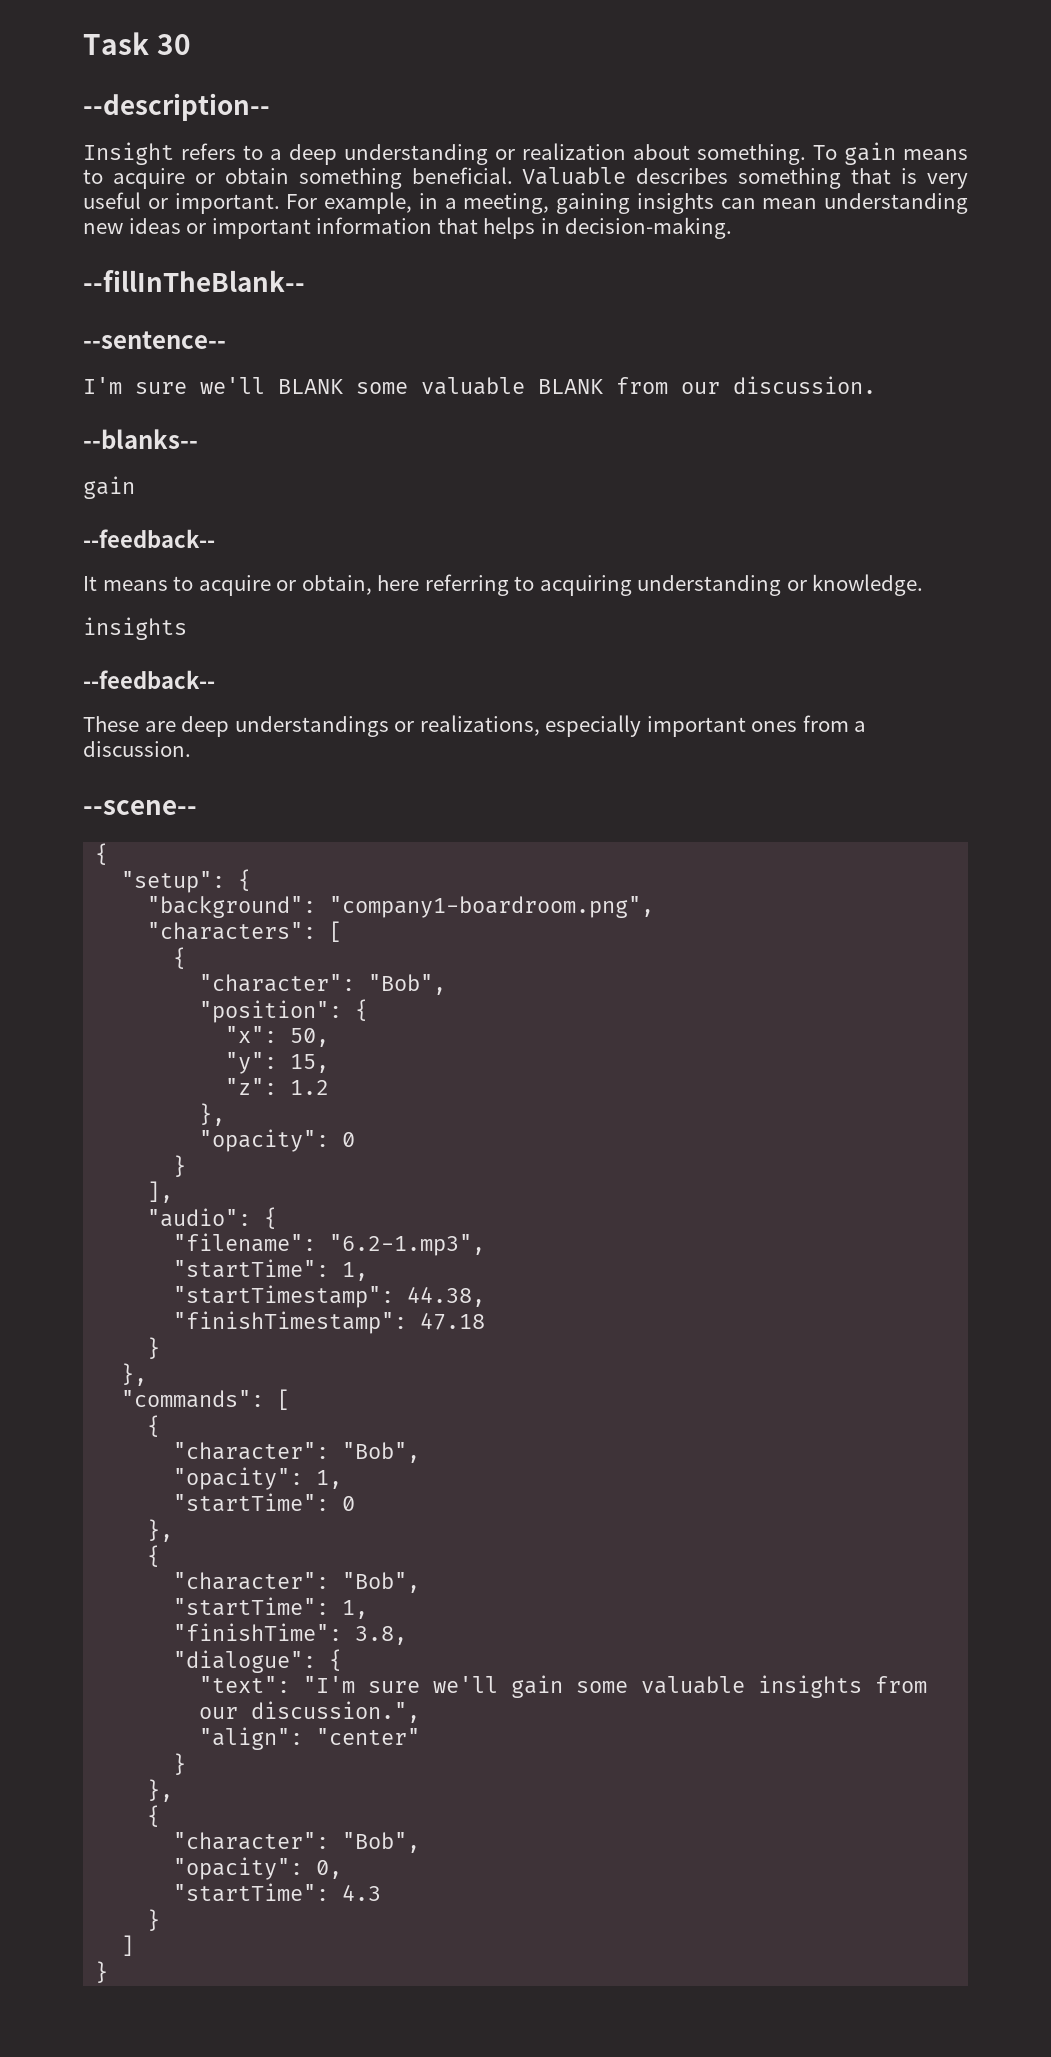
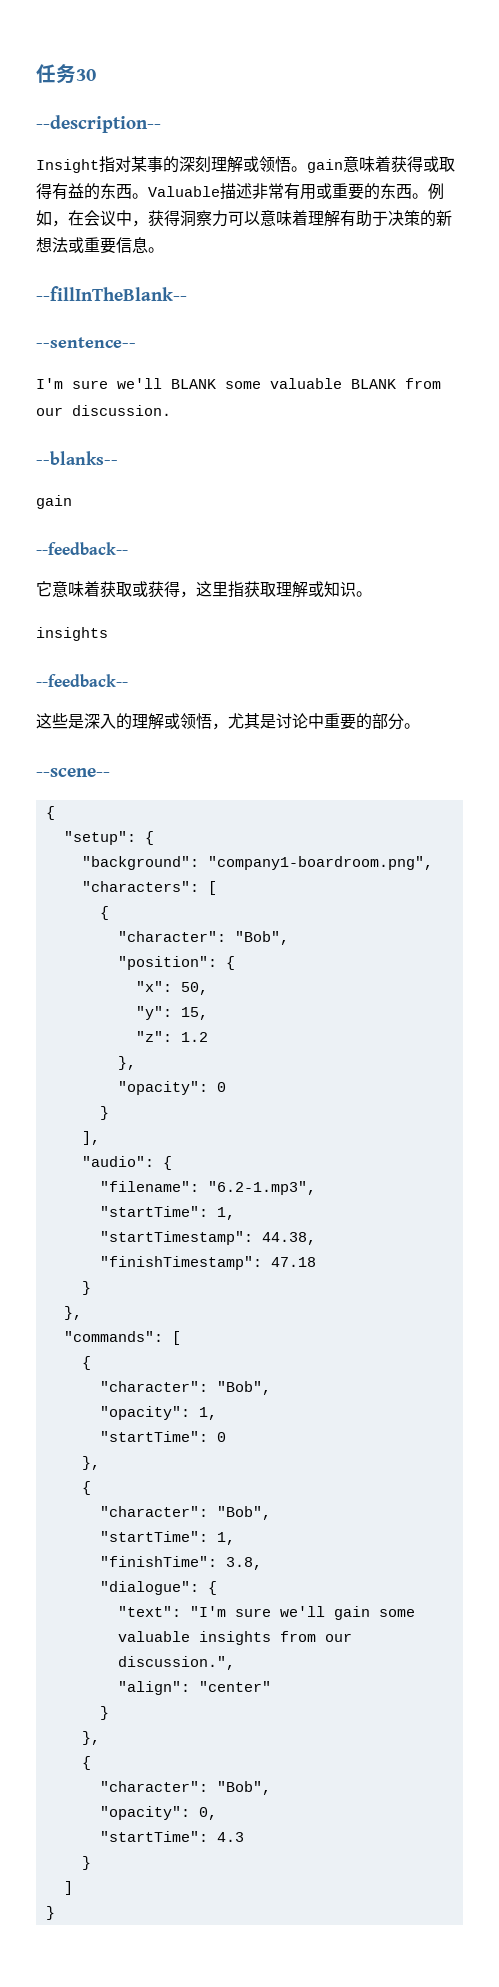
- Task 30
+ 任务30
- Insight refers to a deep understanding or realization about something. To gain means to acquire or obtain something beneficial. Valuable describes something that is very useful or important. For example, in a meeting, gaining insights can mean understanding new ideas or important information that helps in decision-making.
+ Insight指对某事的深刻理解或领悟。gain意味着获得或取得有益的东西。Valuable描述非常有用或重要的东西。例如，在会议中，获得洞察力可以意味着理解有助于决策的新想法或重要信息。
- It means to acquire or obtain, here referring to acquiring understanding or knowledge.
+ 它意味着获取或获得，这里指获取理解或知识。
  insights
  --feedback--
- These are deep understandings or realizations, especially important ones from a discussion.
+ 这些是深入的理解或领悟，尤其是讨论中重要的部分。

